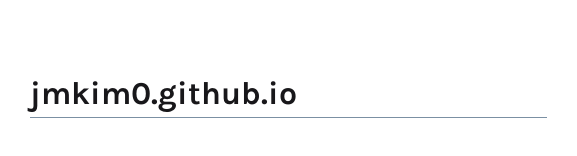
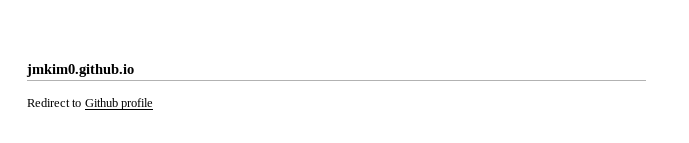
+ Redirect to Github profile

